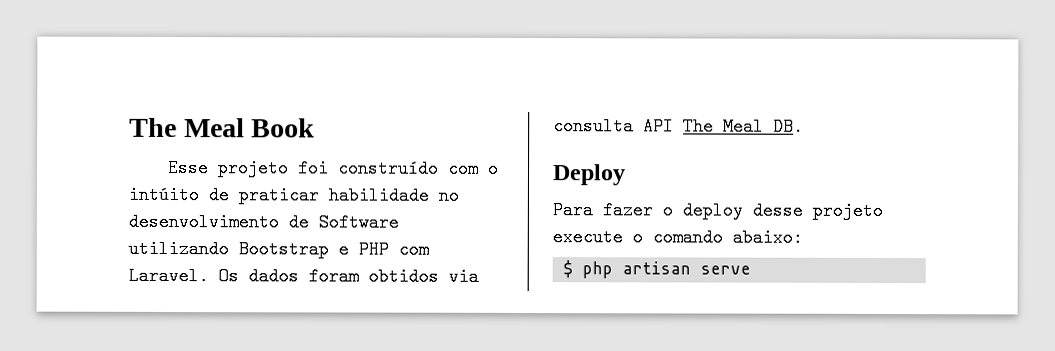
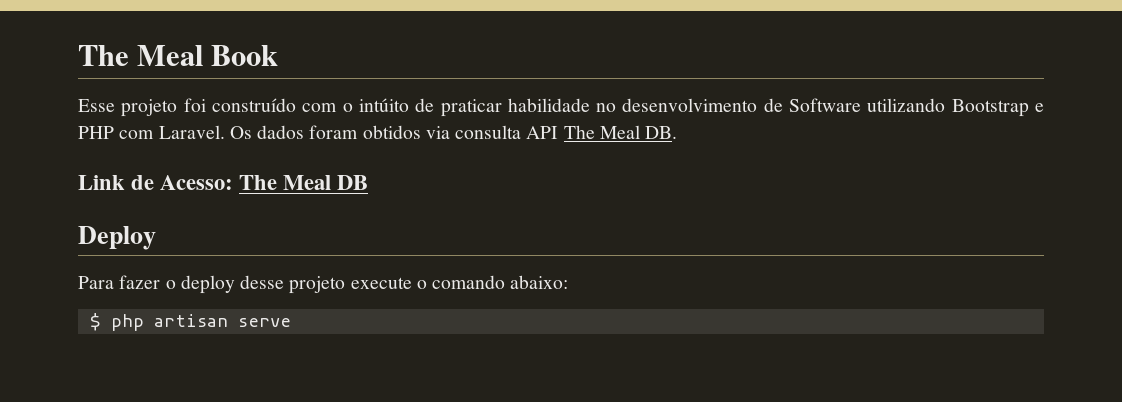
+ Link de Acesso: The Meal DB

